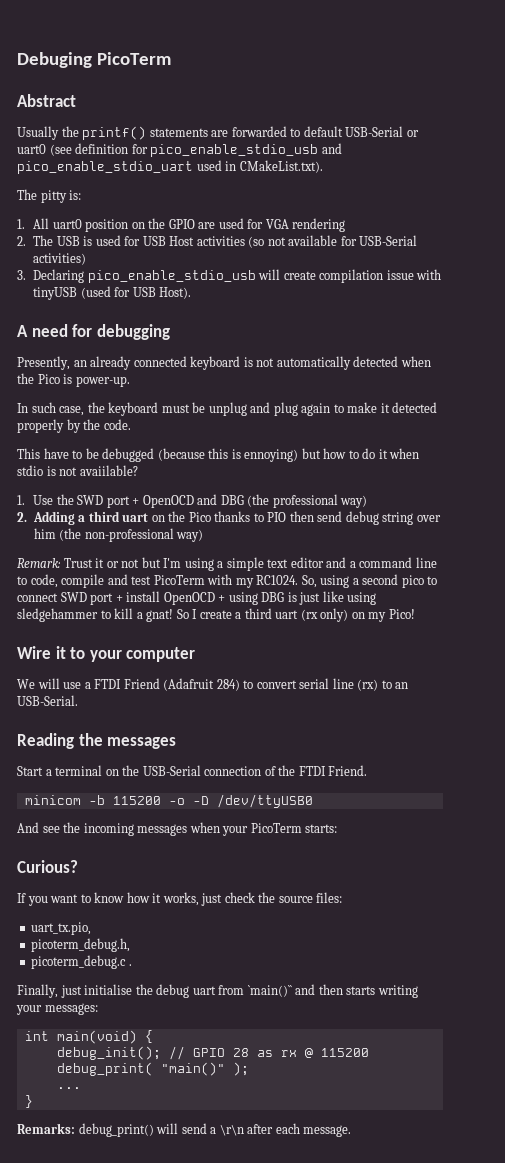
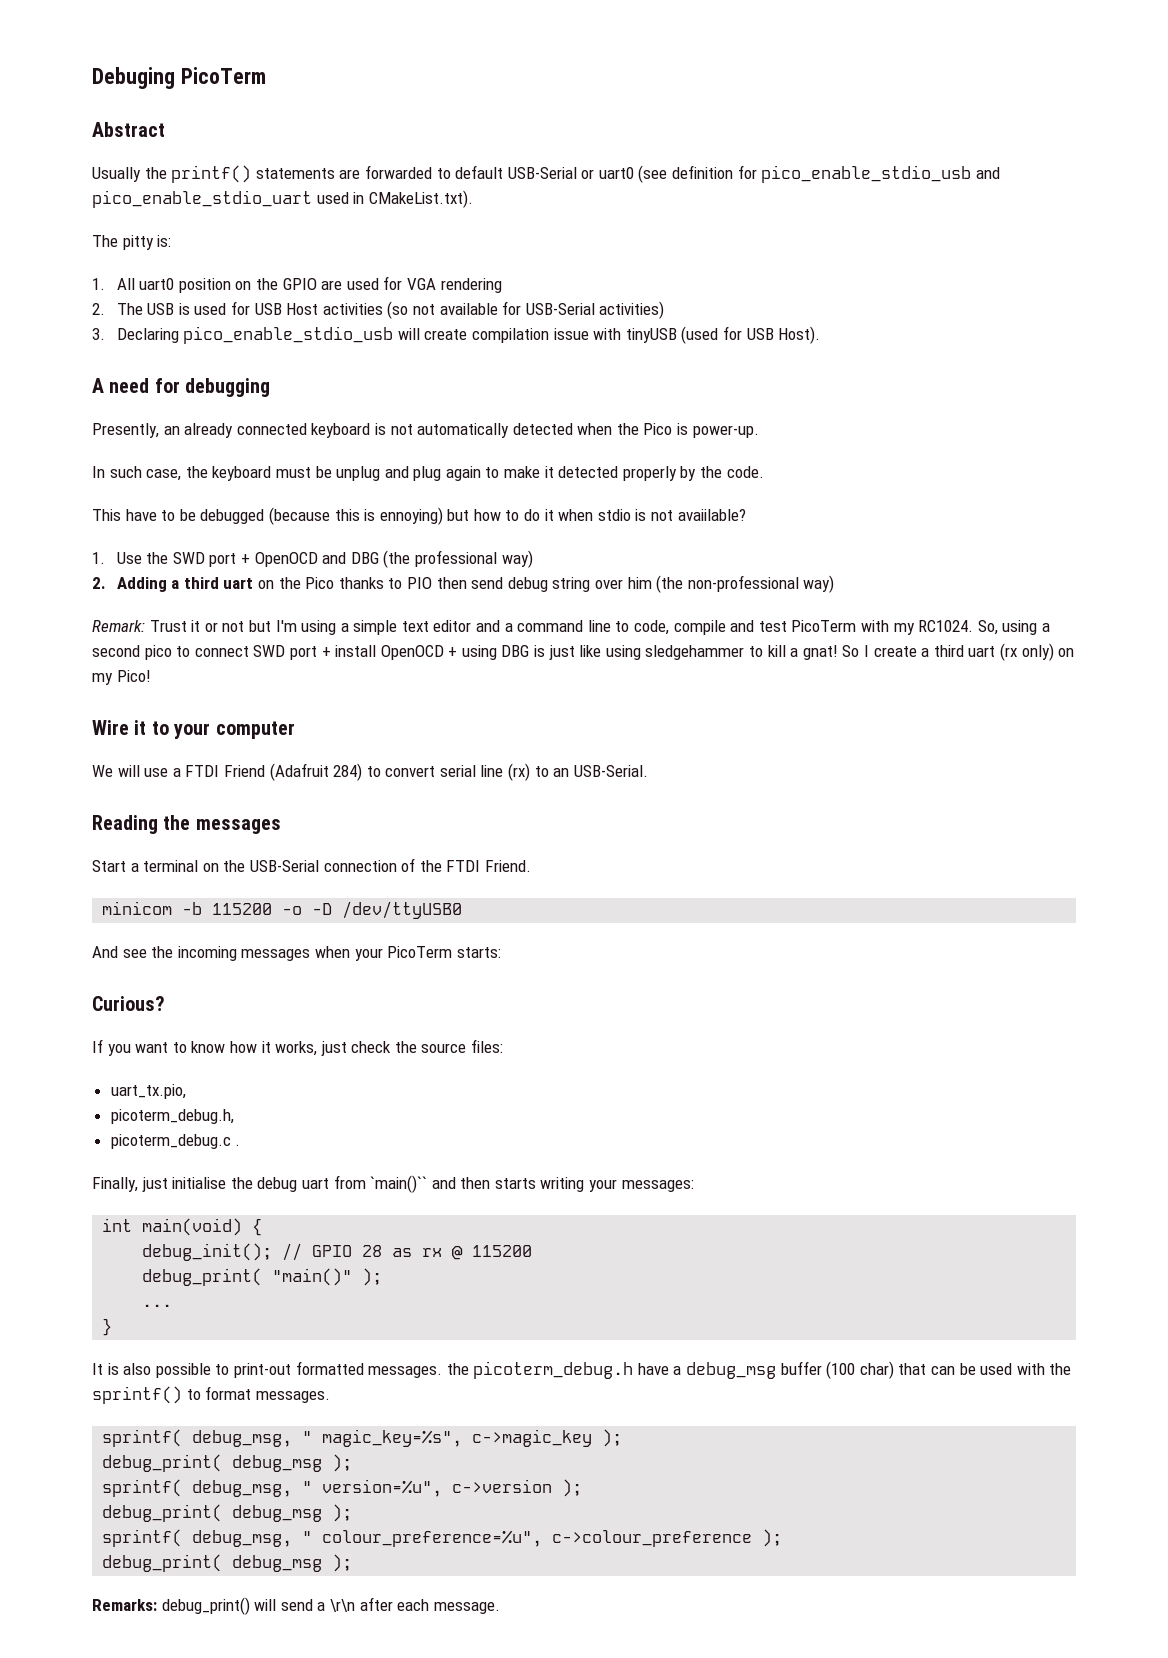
+ It is also possible to print-out formatted messages. the picoterm_debug.h have a debug_msg buffer (100 char) that can be used with the sprintf() to format messages.
+ sprintf( debug_msg, " magic_key=%s", c->magic_key );
+ debug_print( debug_msg );
+ sprintf( debug_msg, " version=%u", c->version );
+ debug_print( debug_msg );
+ sprintf( debug_msg, " colour_preference=%u", c->colour_preference );
+ debug_print( debug_msg );

